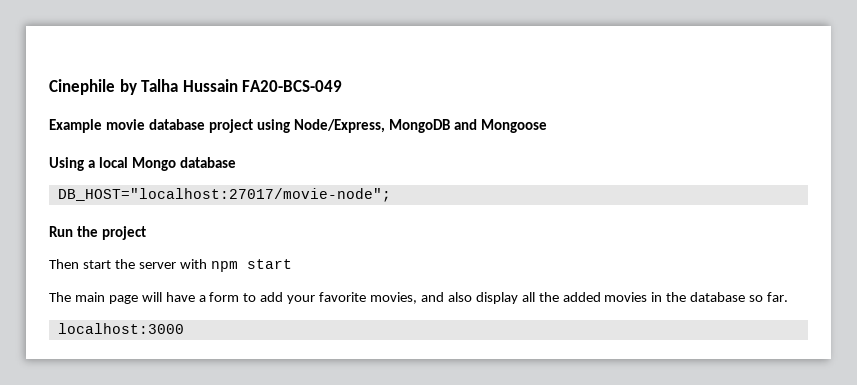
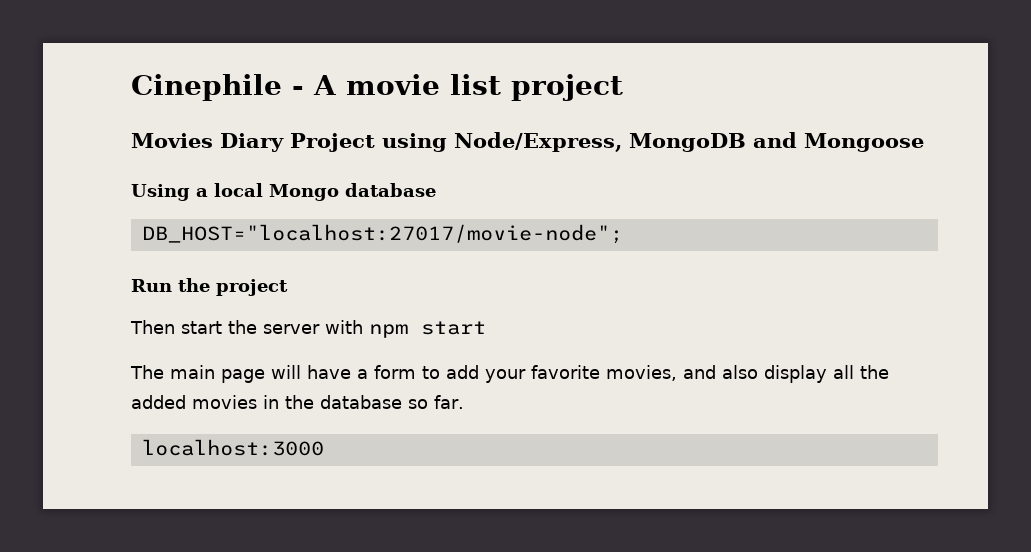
- Cinephile by Talha Hussain FA20-BCS-049
- Example movie database project using Node/Express, MongoDB and Mongoose
+ Cinephile - A movie list project
+ Movies Diary Project using Node/Express, MongoDB and Mongoose

